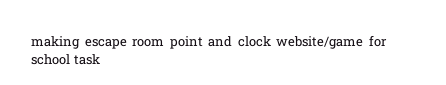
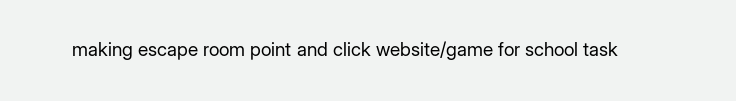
- making escape room point and clock website/game for school task
+ making escape room point and click website/game for school task

